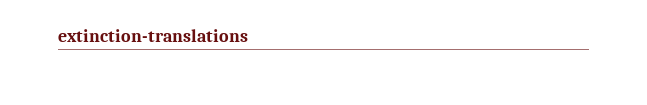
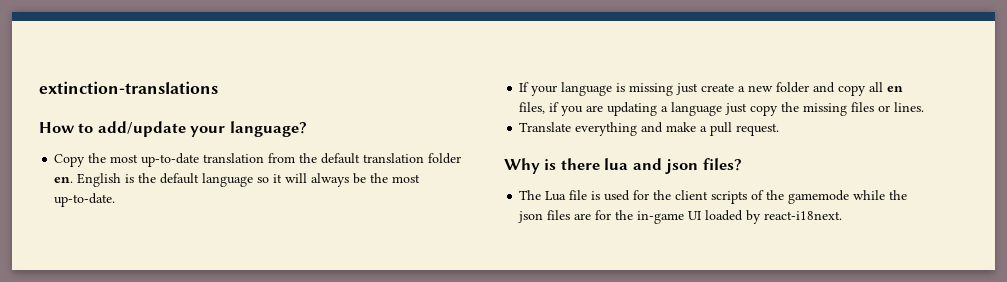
+ How to add/update your language?
+ Copy the most up-to-date translation from the default translation folder en. English is the default language so it will always be the most up-to-date.
+ If your language is missing just create a new folder and copy all en files, if you are updating a language just copy the missing files or lines.
+ Translate everything and make a pull request.
+ Why is there lua and json files?
+ The Lua file is used for the client scripts of the gamemode while the json files are for the in-game UI loaded by react-i18next.

